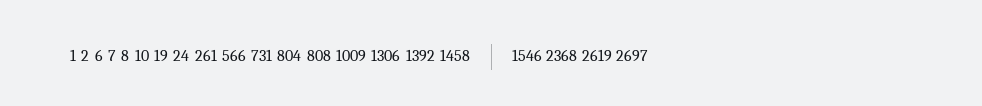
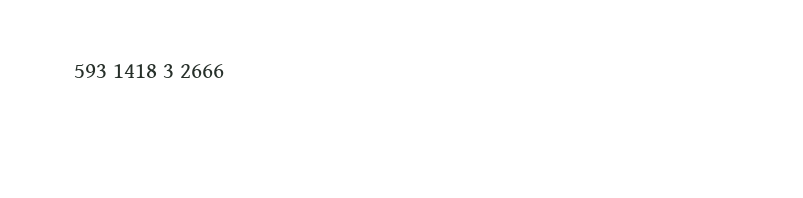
- 1 2 6 7 8 10 19 24 261 566 731 804 808 1009 1306 1392 1458 1546 2368 2619 2697
+ 593 1418 3 2666

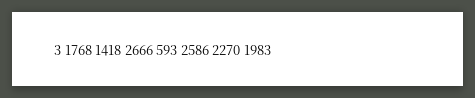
- 593 1418 3 2666
+ 3 1768 1418 2666 593 2586 2270 1983

